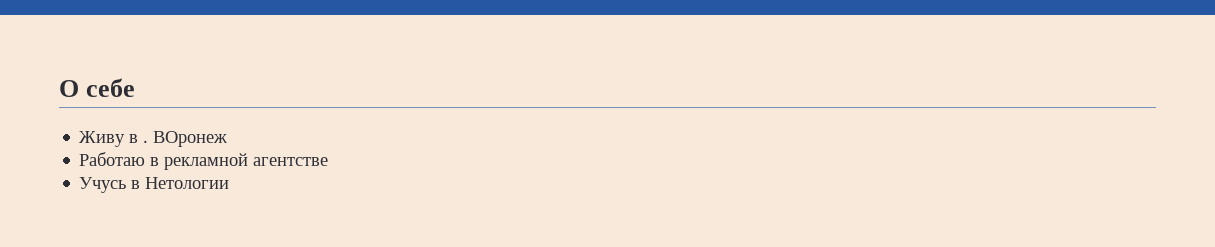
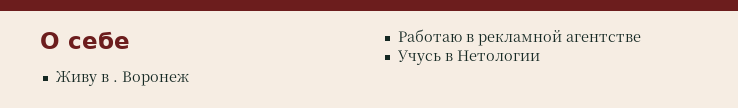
- ВОронеж
+ Вoронеж

